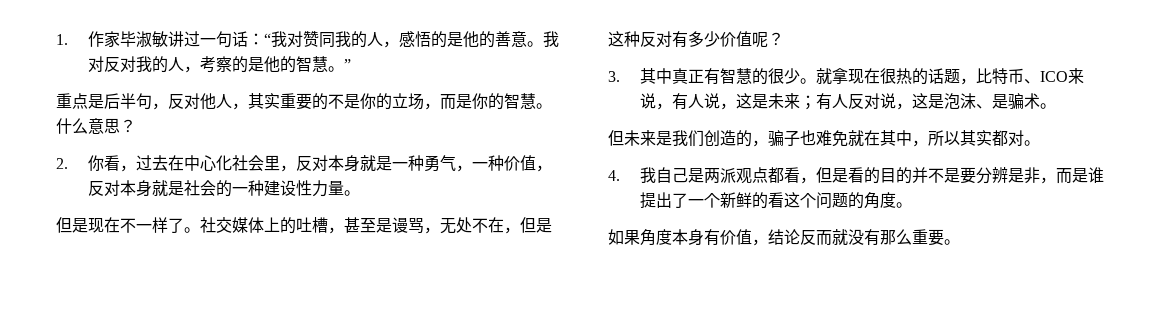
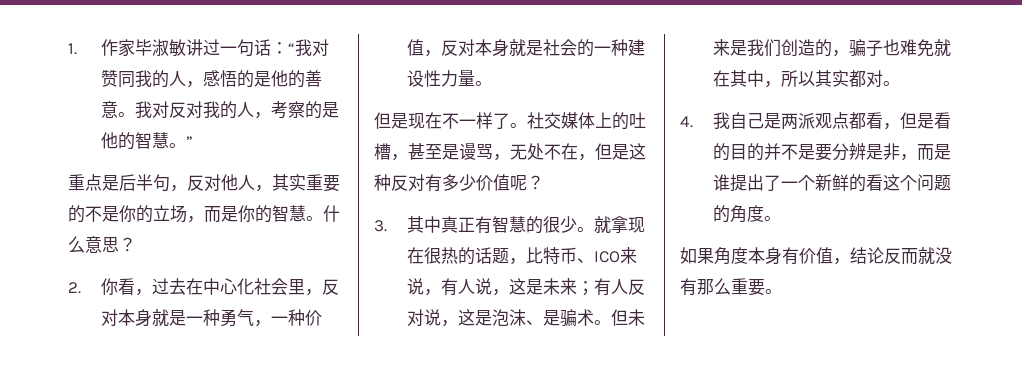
- 就拿现在很热的话题，比特币、ICO来说，有人说，这是未来；有人反对说，这是泡沫、是骗术。
- 但未来是我们创造的，骗子也难免就在其中，所以其实都对。
+ 就拿现在很热的话题，比特币、ICO来说，有人说，这是未来；有人反对说，这是泡沫、是骗术。但未来是我们创造的，骗子也难免就在其中，所以其实都对。

